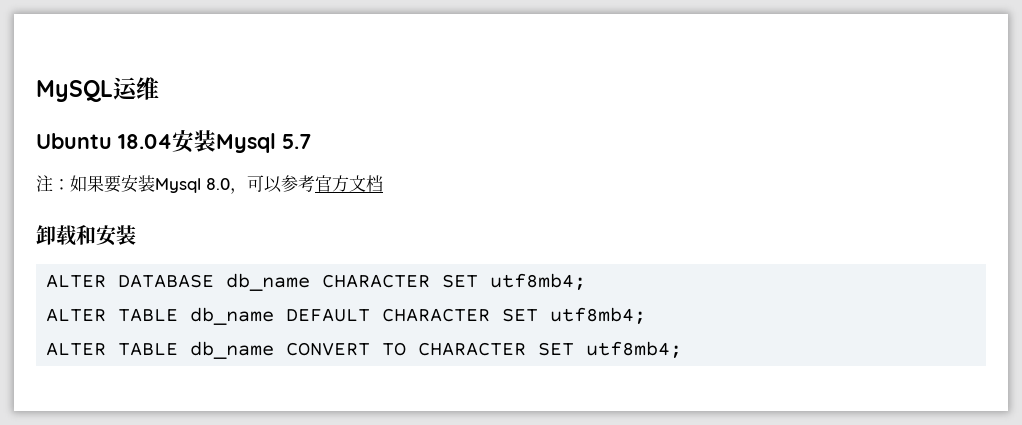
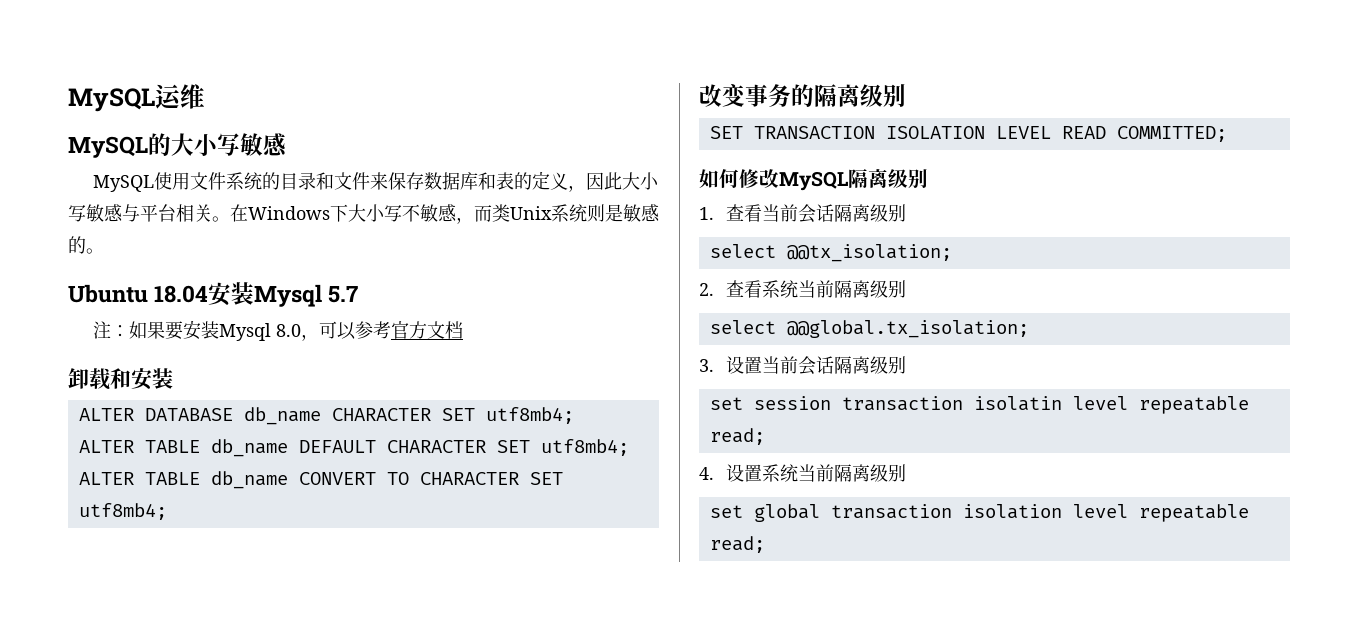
+ MySQL的大小写敏感
+ MySQL使用文件系统的目录和文件来保存数据库和表的定义，因此大小写敏感与平台相关。在Windows下大小写不敏感，而类Unix系统则是敏感的。
+ 改变事务的隔离级别
+ SET TRANSACTION ISOLATION LEVEL READ COMMITTED;
+ 如何修改MySQL隔离级别
+ 1.查看当前会话隔离级别
+ select @@tx_isolation;
+ 2.查看系统当前隔离级别
+ select @@global.tx_isolation;
+ 3.设置当前会话隔离级别
+ set session transaction isolatin level repeatable read;
+ 4.设置系统当前隔离级别
+ set global transaction isolation level repeatable read;

